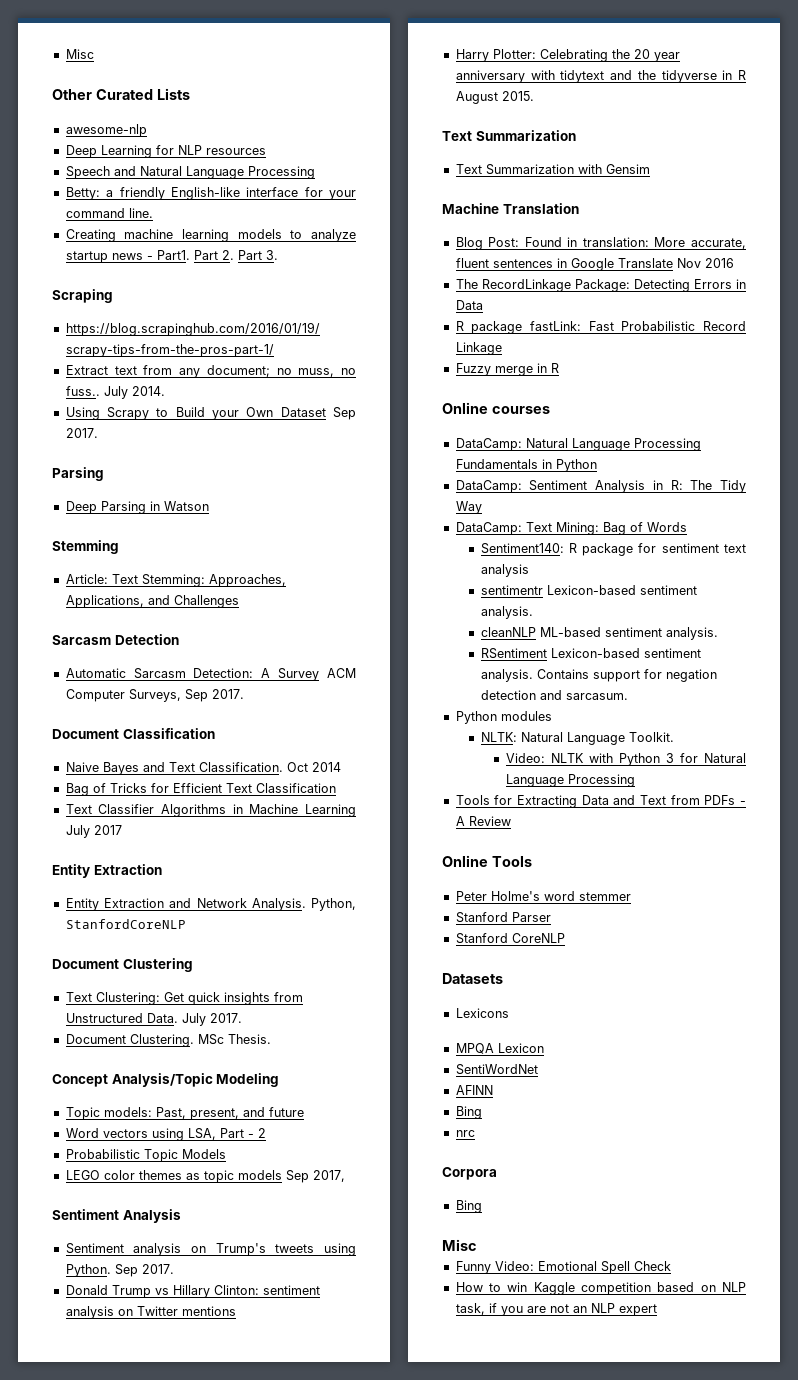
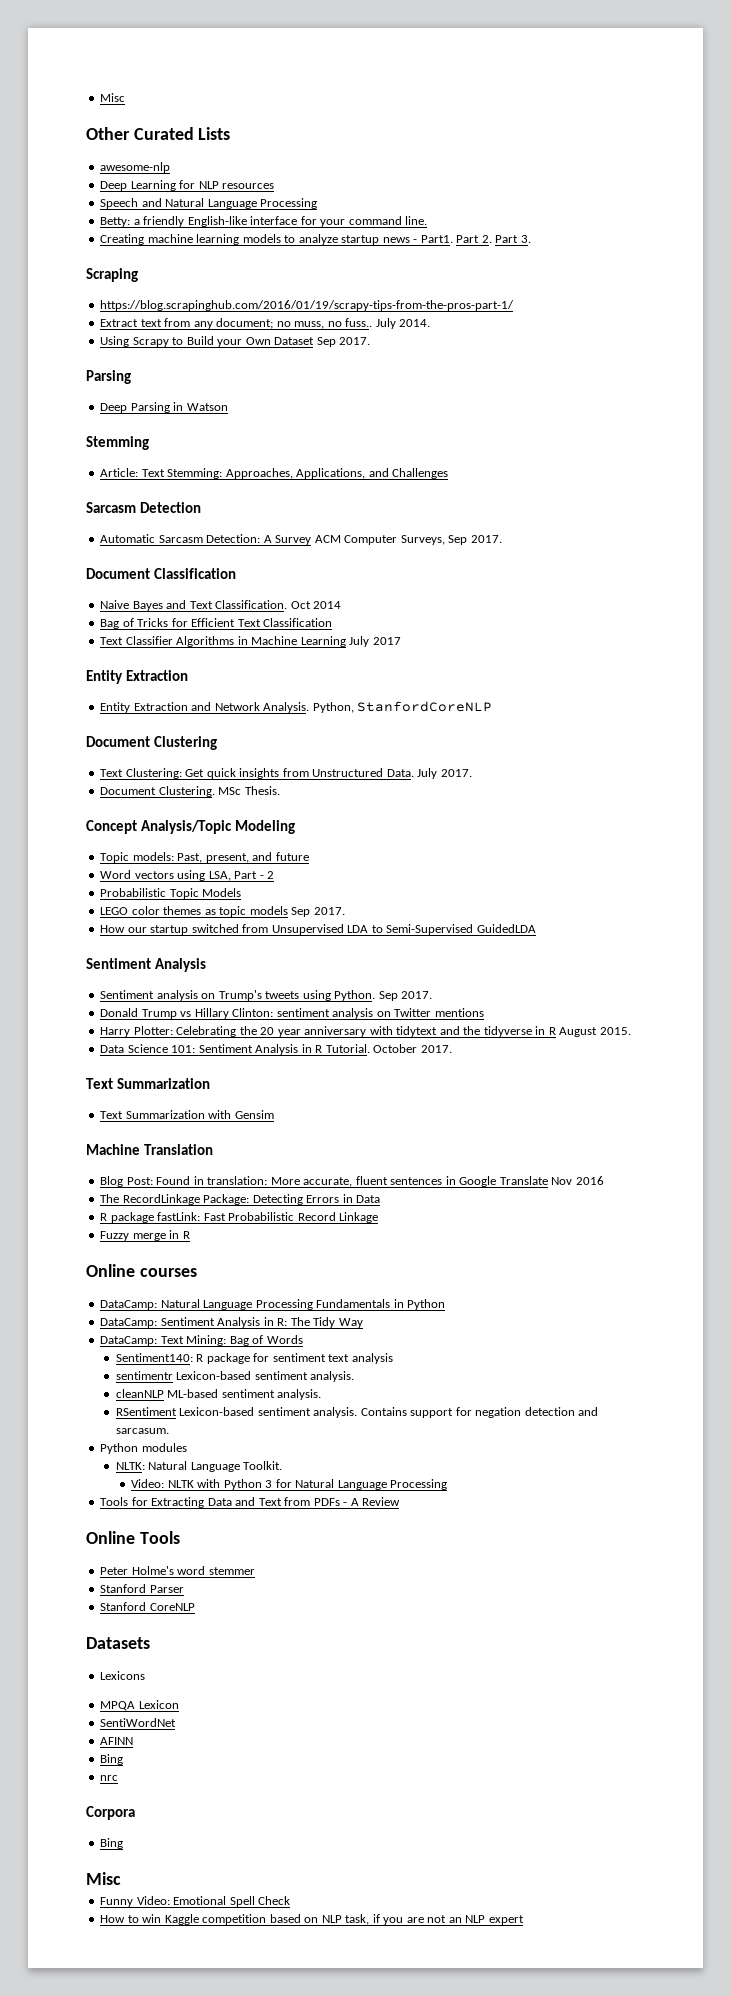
- LEGO color themes as topic models Sep 2017,
+ LEGO color themes as topic models Sep 2017.
+ How our startup switched from Unsupervised LDA to Semi-Supervised GuidedLDA
+ Data Science 101: Sentiment Analysis in R Tutorial. October 2017.

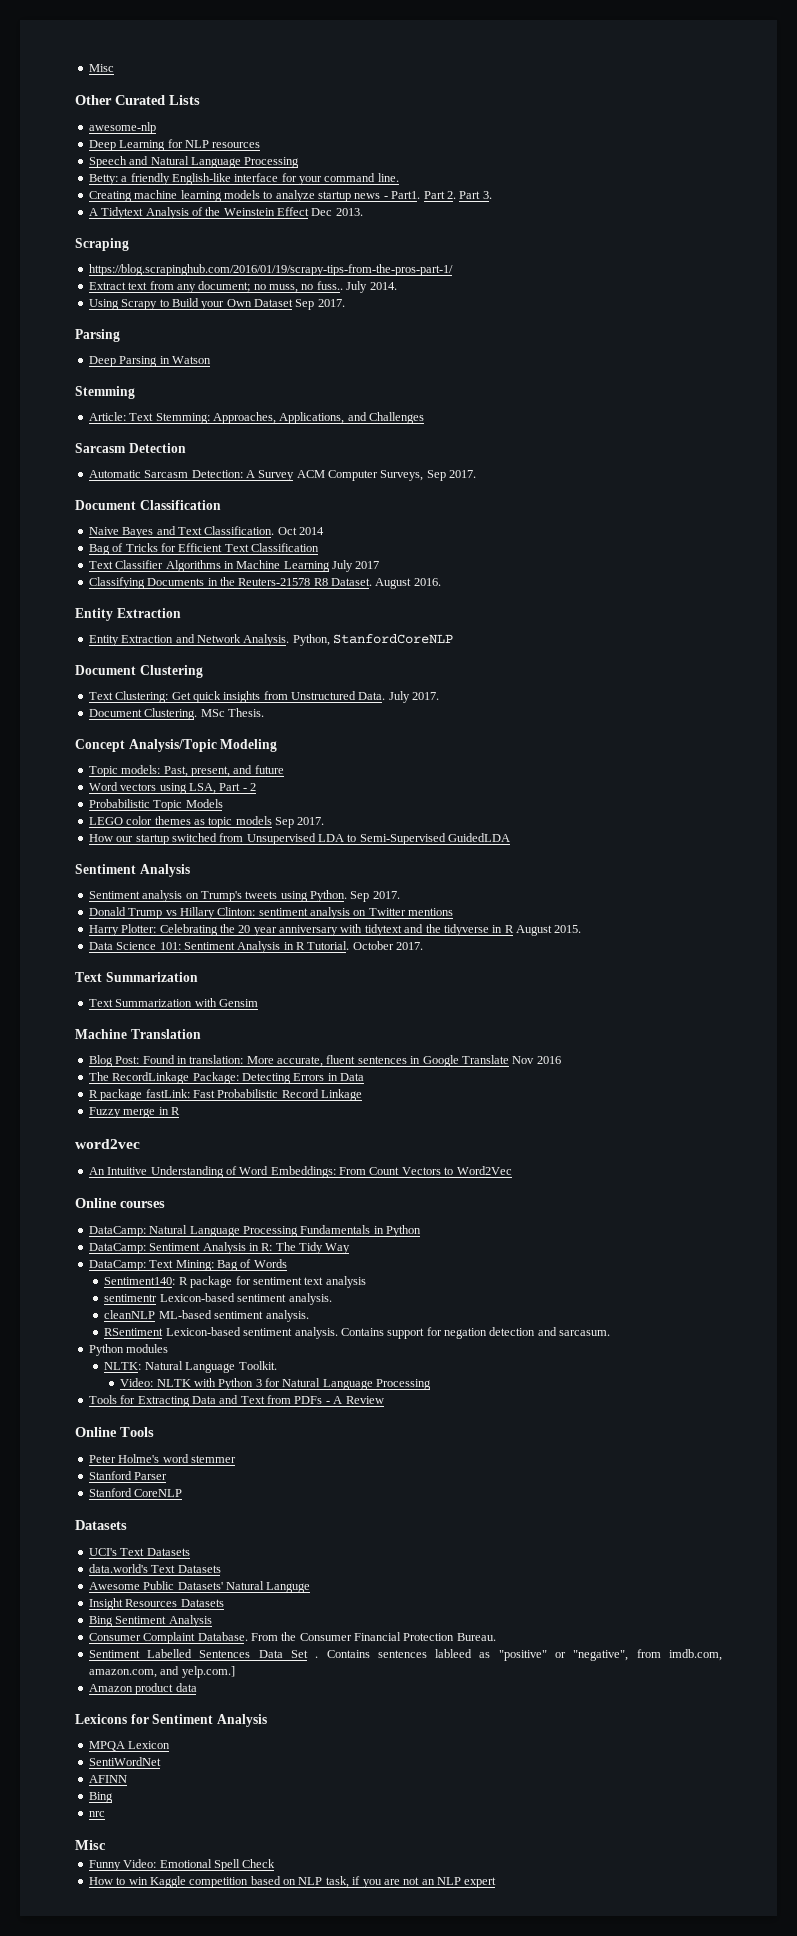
+ A Tidytext Analysis of the Weinstein Effect Dec 2013.
+ Classifying Documents in the Reuters-21578 R8 Dataset. August 2016.
+ word2vec
+ An Intuitive Understanding of Word Embeddings: From Count Vectors to Word2Vec
- Lexicons
+ UCI's Text Datasets
+ data.world's Text Datasets
+ Awesome Public Datasets' Natural Languge
+ Insight Resources Datasets
+ Bing Sentiment Analysis
+ Consumer Complaint Database. From the Consumer Financial Protection Bureau.
+ Sentiment Labelled Sentences Data Set . Contains sentences lableed as "positive" or "negative", from imdb.com, amazon.com, and yelp.com.]
+ Amazon product data
+ Lexicons for Sentiment Analysis
- Corpora
- Bing

